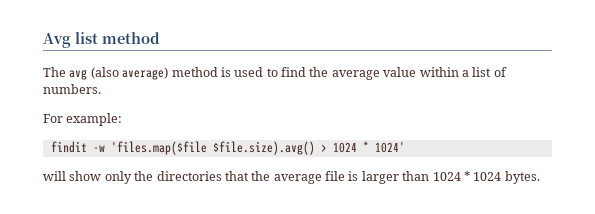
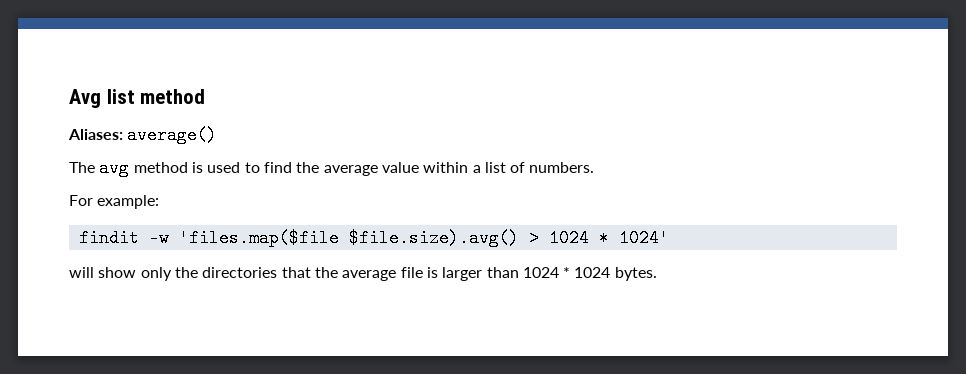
+ Aliases: average()
- The avg (also average) method is used to find the average value within a list of numbers.
+ The avg method is used to find the average value within a list of numbers.

